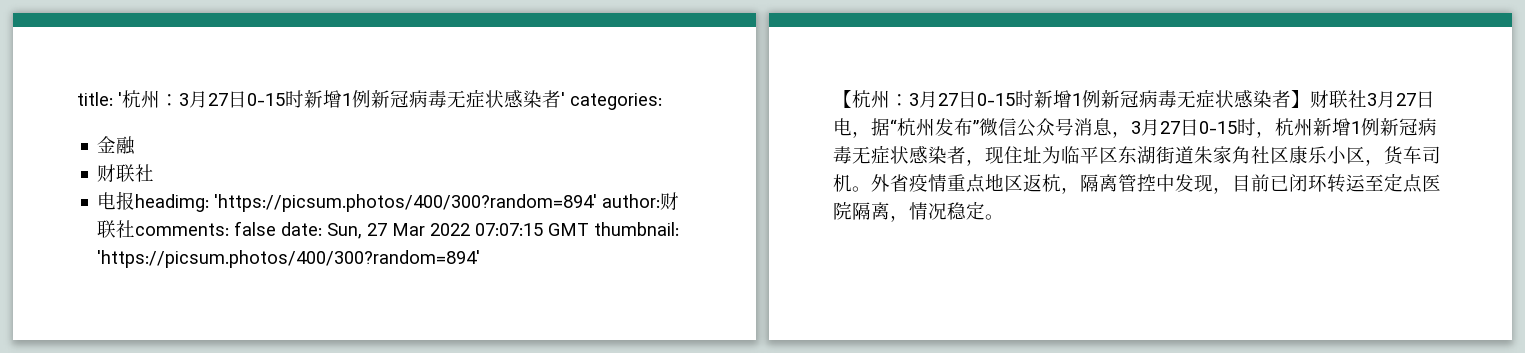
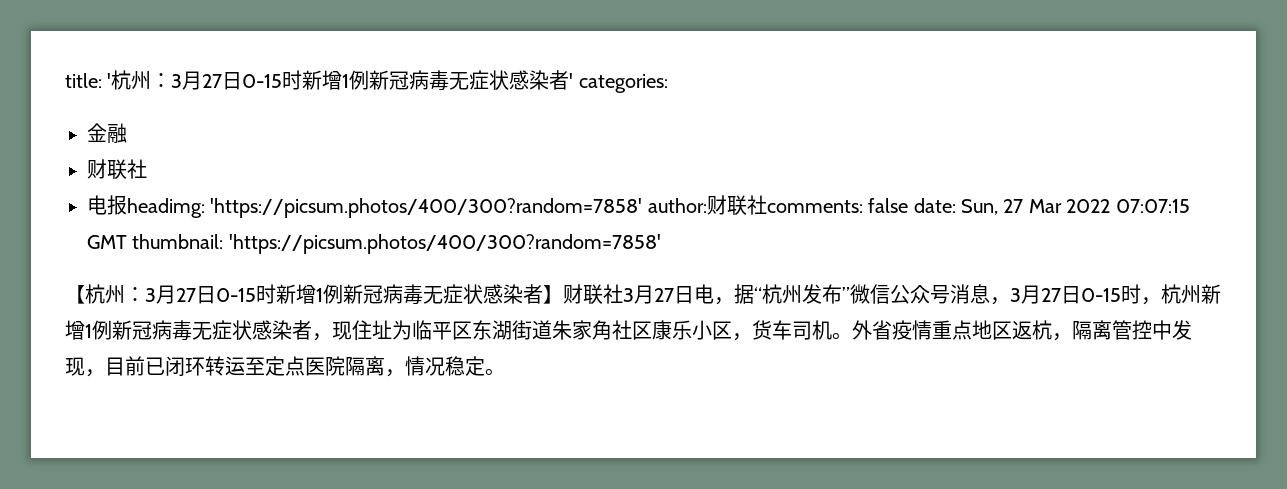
- 电报headimg: 'https://picsum.photos/400/300?random=894' author:财联社comments: false date: Sun, 27 Mar 2022 07:07:15 GMT thumbnail: 'https://picsum.photos/400/300?random=894'
+ 电报headimg: 'https://picsum.photos/400/300?random=7858' author:财联社comments: false date: Sun, 27 Mar 2022 07:07:15 GMT thumbnail: 'https://picsum.photos/400/300?random=7858'

